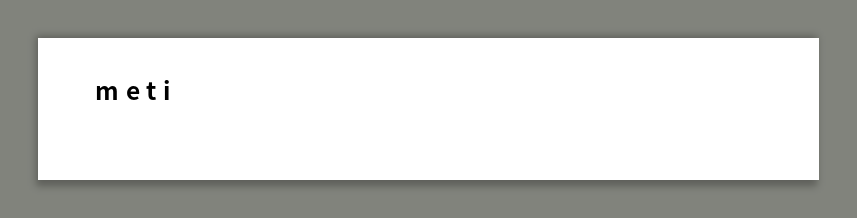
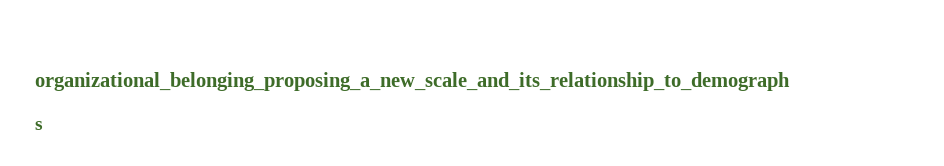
- m e t i
+ organizational_belonging_proposing_a_new_scale_and_its_relationship_to_demograph
+ s

